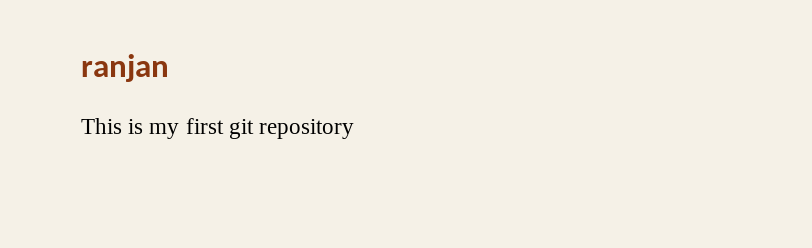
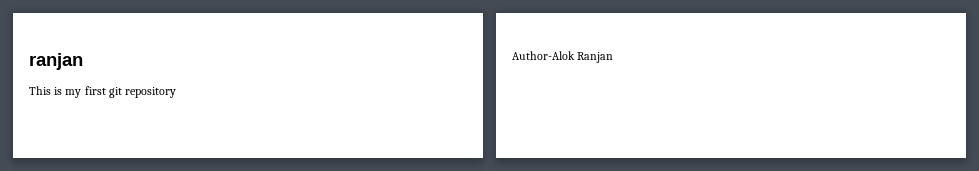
+ Author-Alok Ranjan

